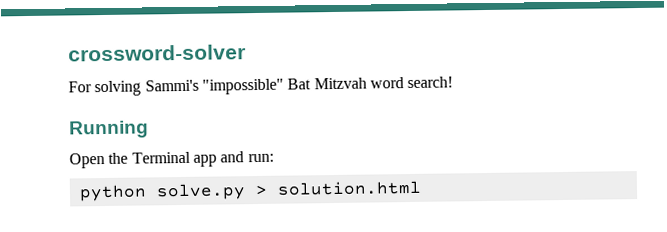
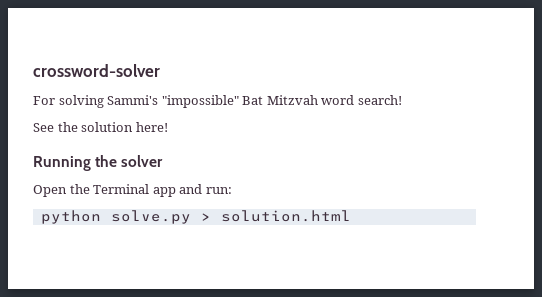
+ See the solution here!
- Running
+ Running the solver

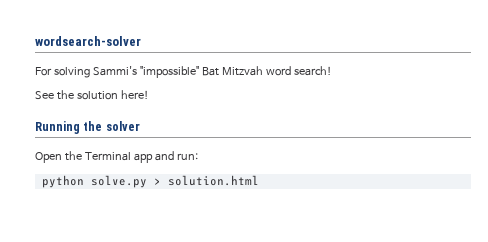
- crossword-solver
+ wordsearch-solver

